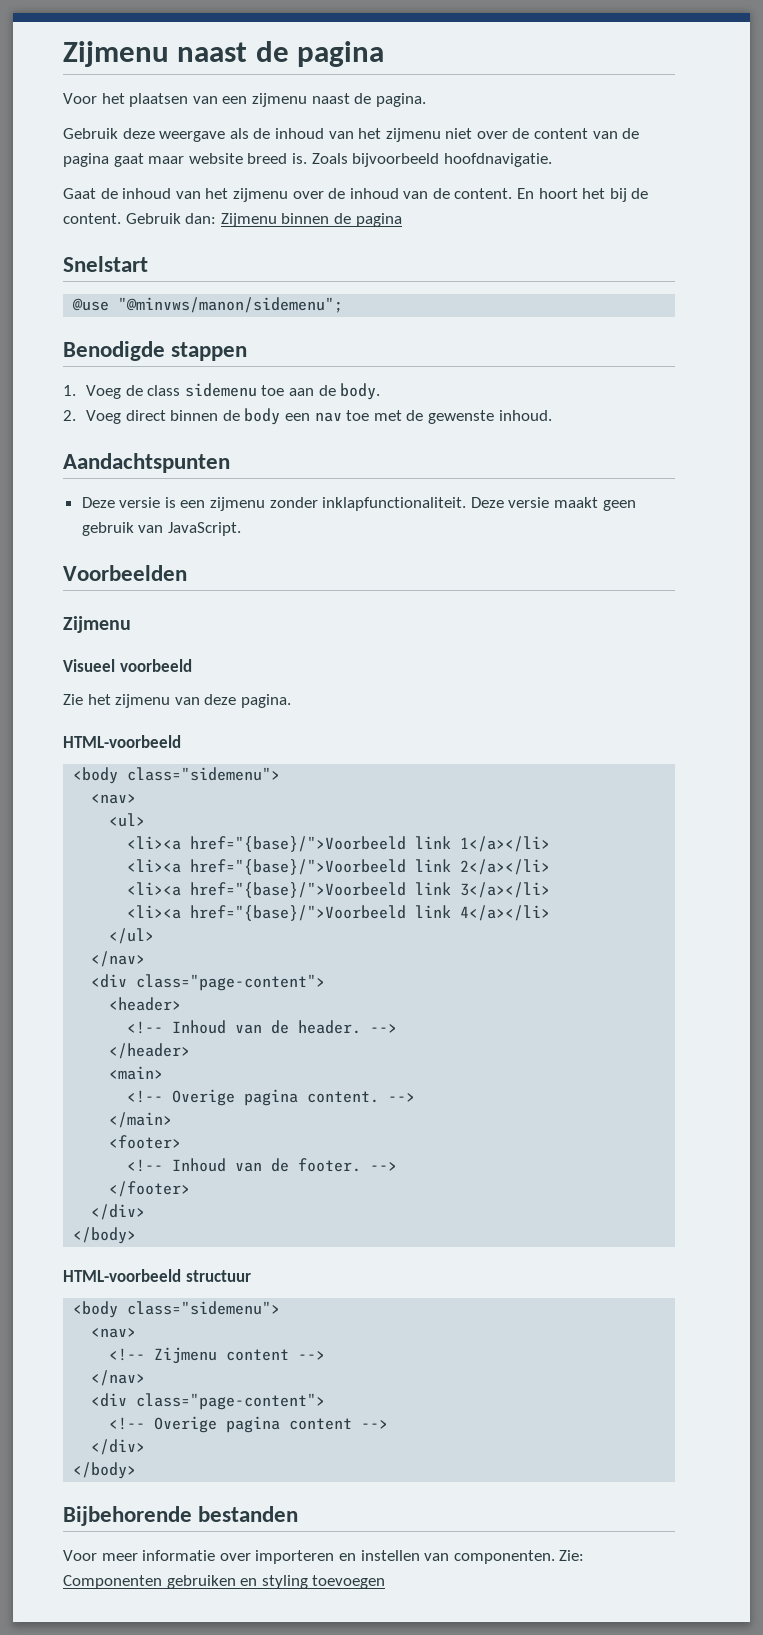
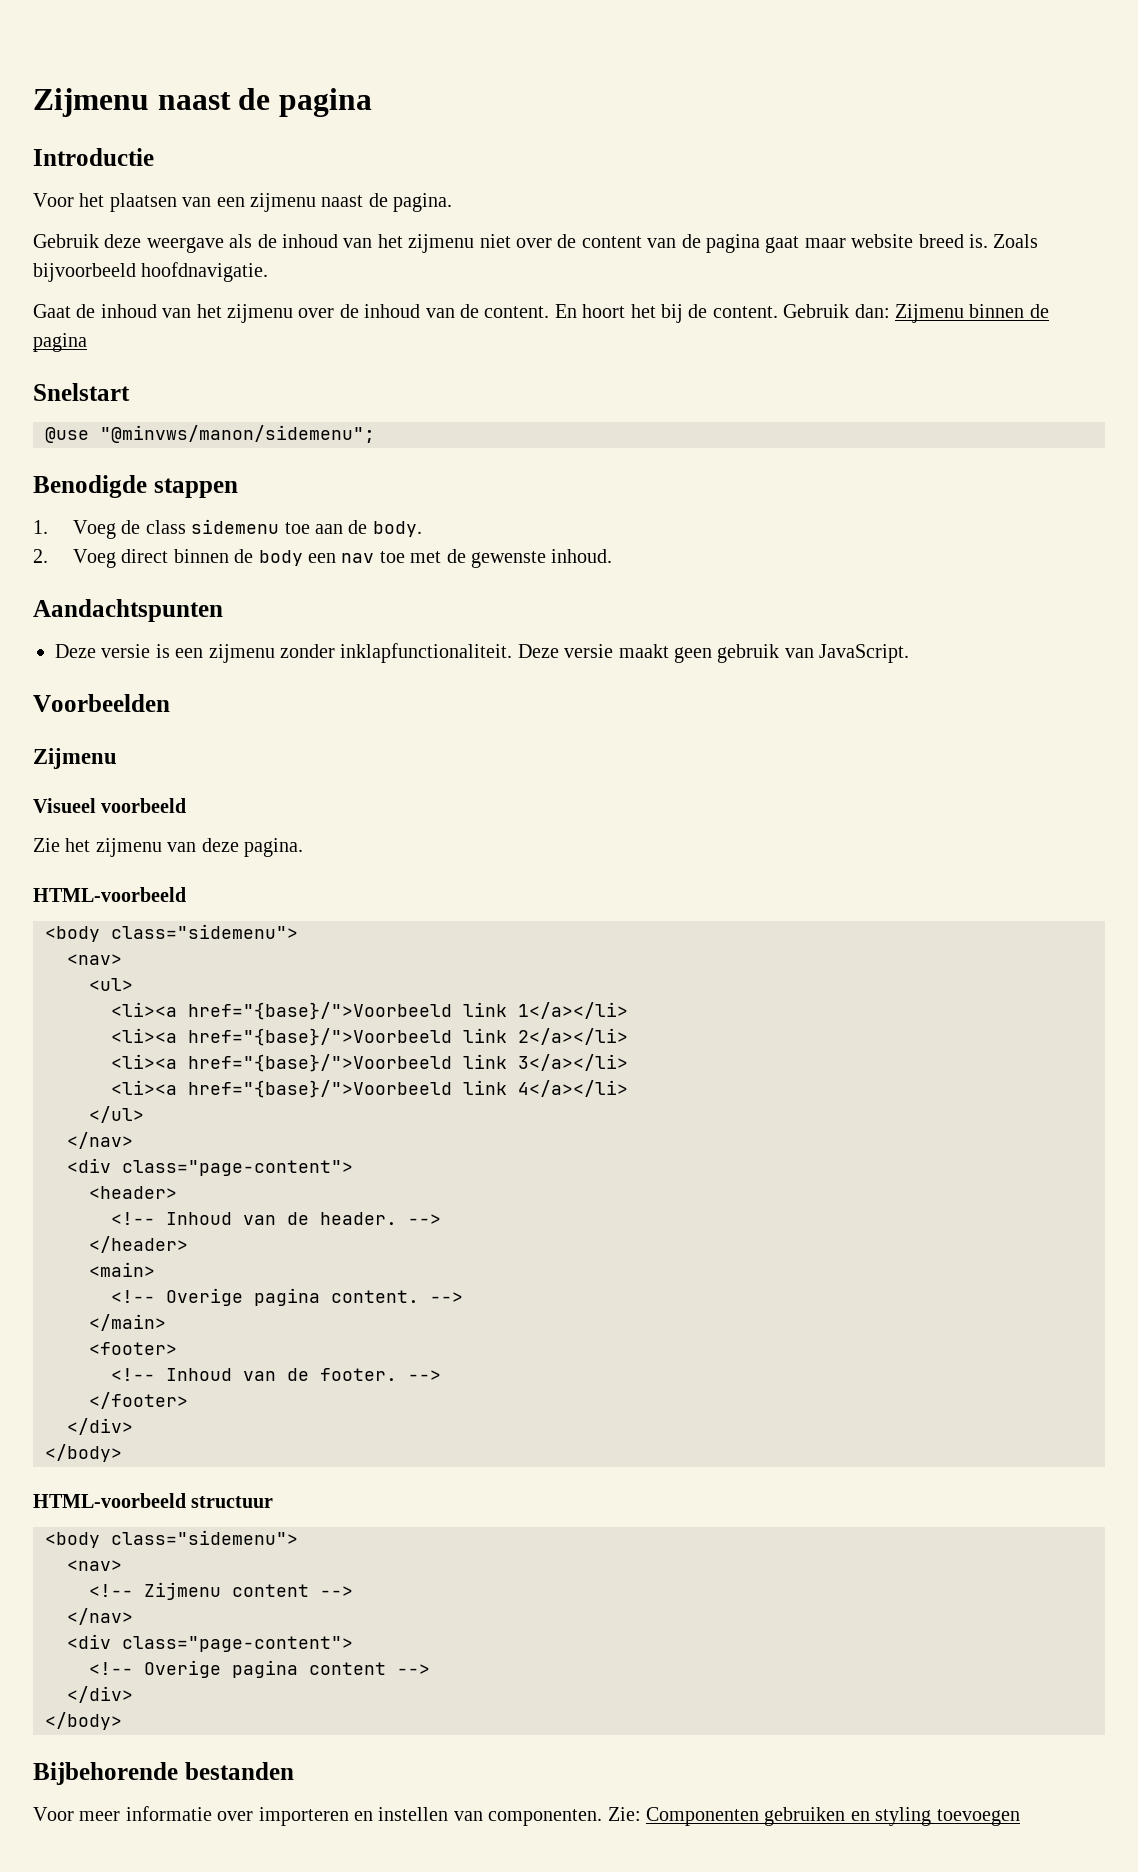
+ Introductie

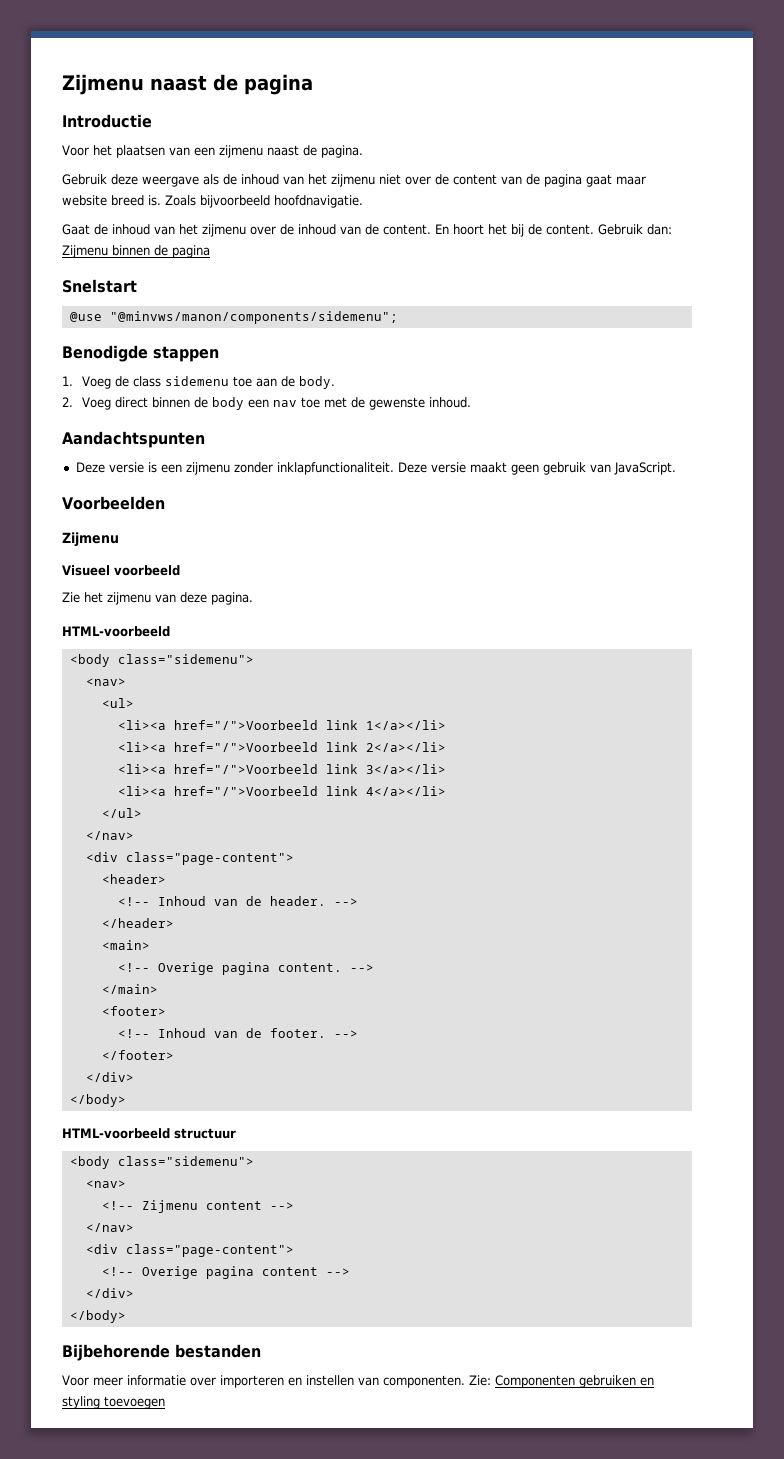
- @use "@minvws/manon/sidemenu";
+ @use "@minvws/manon/components/sidemenu";
- <li><a href="{base}/">Voorbeeld link 1</a></li>
+ <li><a href="/">Voorbeeld link 1</a></li>
- <li><a href="{base}/">Voorbeeld link 2</a></li>
+ <li><a href="/">Voorbeeld link 2</a></li>
- <li><a href="{base}/">Voorbeeld link 3</a></li>
+ <li><a href="/">Voorbeeld link 3</a></li>
- <li><a href="{base}/">Voorbeeld link 4</a></li>
+ <li><a href="/">Voorbeeld link 4</a></li>

